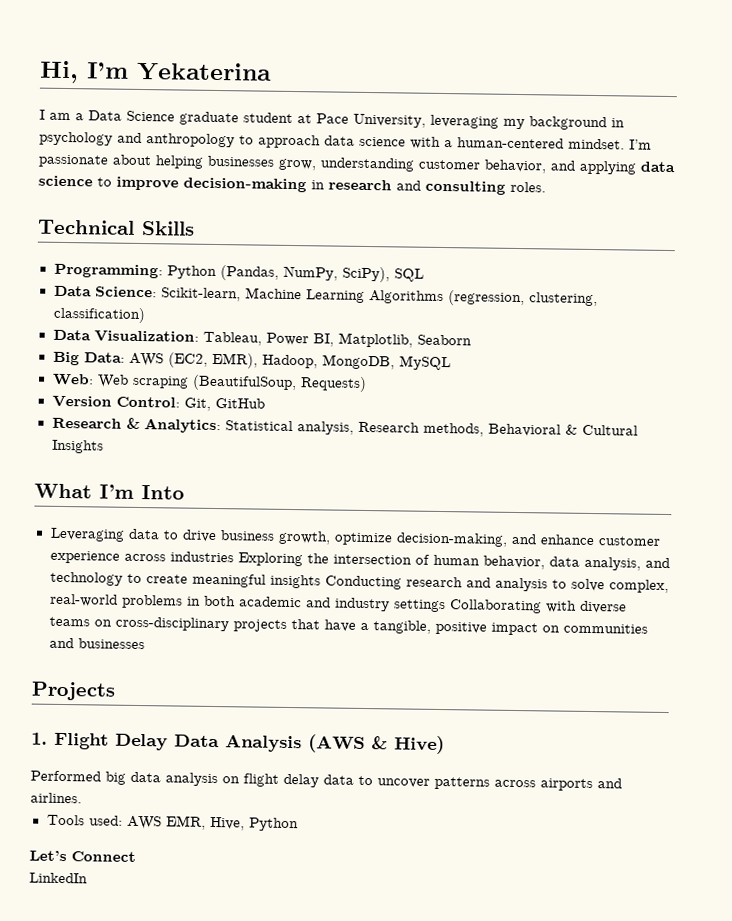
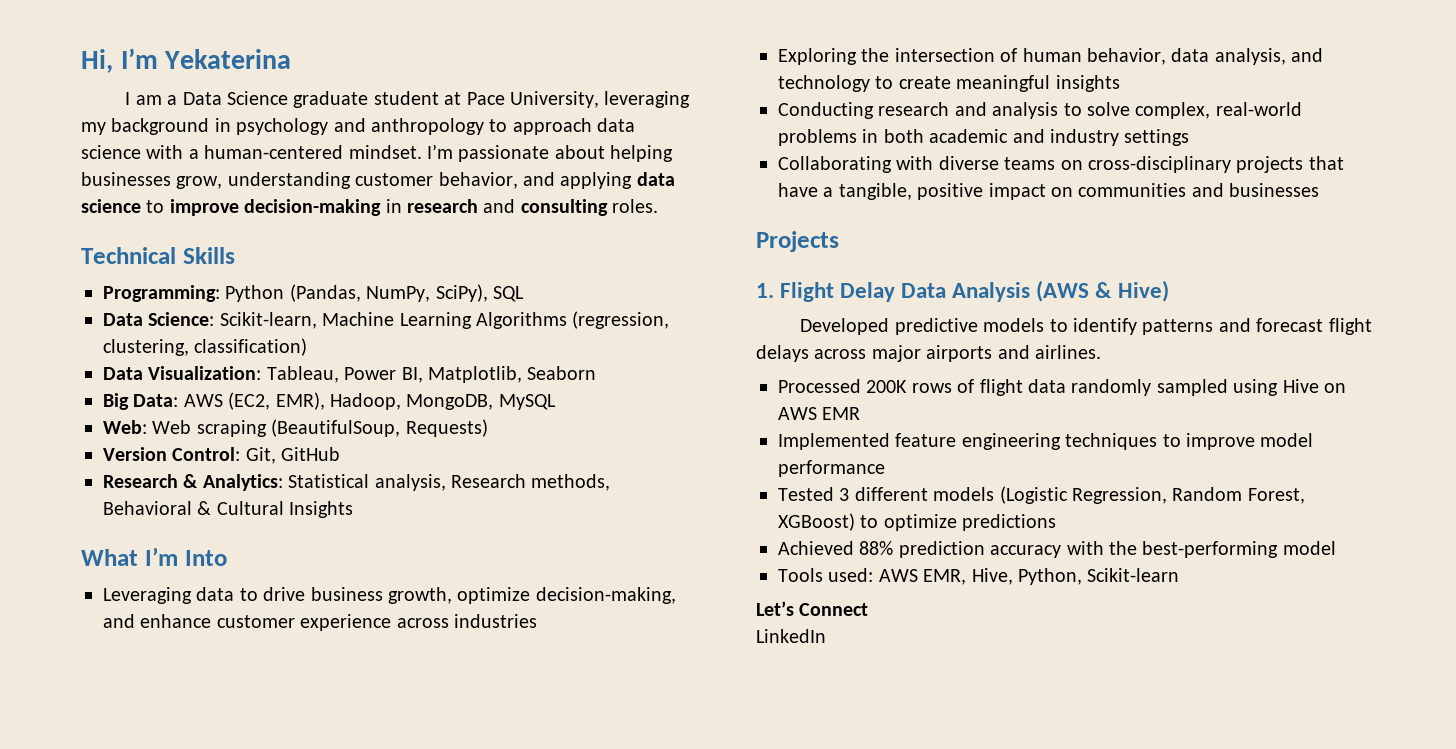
- Leveraging data to drive business growth, optimize decision-making, and enhance customer experience across industries Exploring the intersection of human behavior, data analysis, and technology to create meaningful insights Conducting research and analysis to solve complex, real-world problems in both academic and industry settings Collaborating with diverse teams on cross-disciplinary projects that have a tangible, positive impact on communities and businesses
+ Leveraging data to drive business growth, optimize decision-making, and enhance customer experience across industries
+ Exploring the intersection of human behavior, data analysis, and technology to create meaningful insights
+ Conducting research and analysis to solve complex, real-world problems in both academic and industry settings
+ Collaborating with diverse teams on cross-disciplinary projects that have a tangible, positive impact on communities and businesses
- Performed big data analysis on flight delay data to uncover patterns across airports and airlines.
+ Developed predictive models to identify patterns and forecast flight delays across major airports and airlines.
+ Processed 200K rows of flight data randomly sampled using Hive on AWS EMR
+ Implemented feature engineering techniques to improve model performance
+ Tested 3 different models (Logistic Regression, Random Forest, XGBoost) to optimize predictions
+ Achieved 88% prediction accuracy with the best-performing model
- Tools used: AWS EMR, Hive, Python
+ Tools used: AWS EMR, Hive, Python, Scikit-learn

